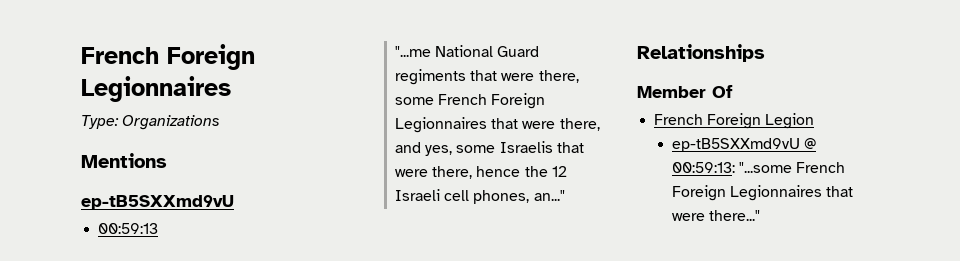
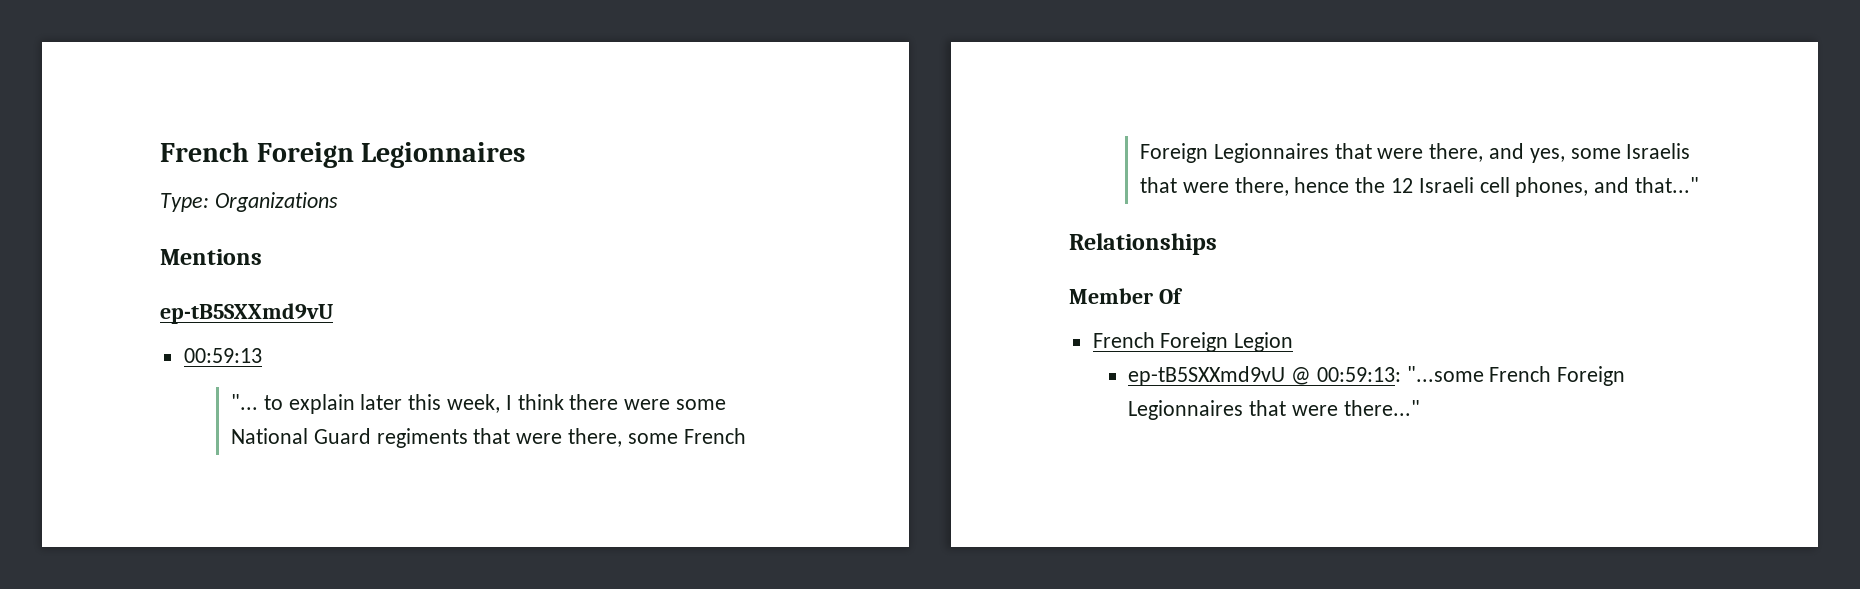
- "...me National Guard regiments that were there, some French Foreign Legionnaires that were there, and yes, some Israelis that were there, hence the 12 Israeli cell phones, an..."
+ "... to explain later this week, I think there were some National Guard regiments that were there, some French Foreign Legionnaires that were there, and yes, some Israelis that were there, hence the 12 Israeli cell phones, and that..."

